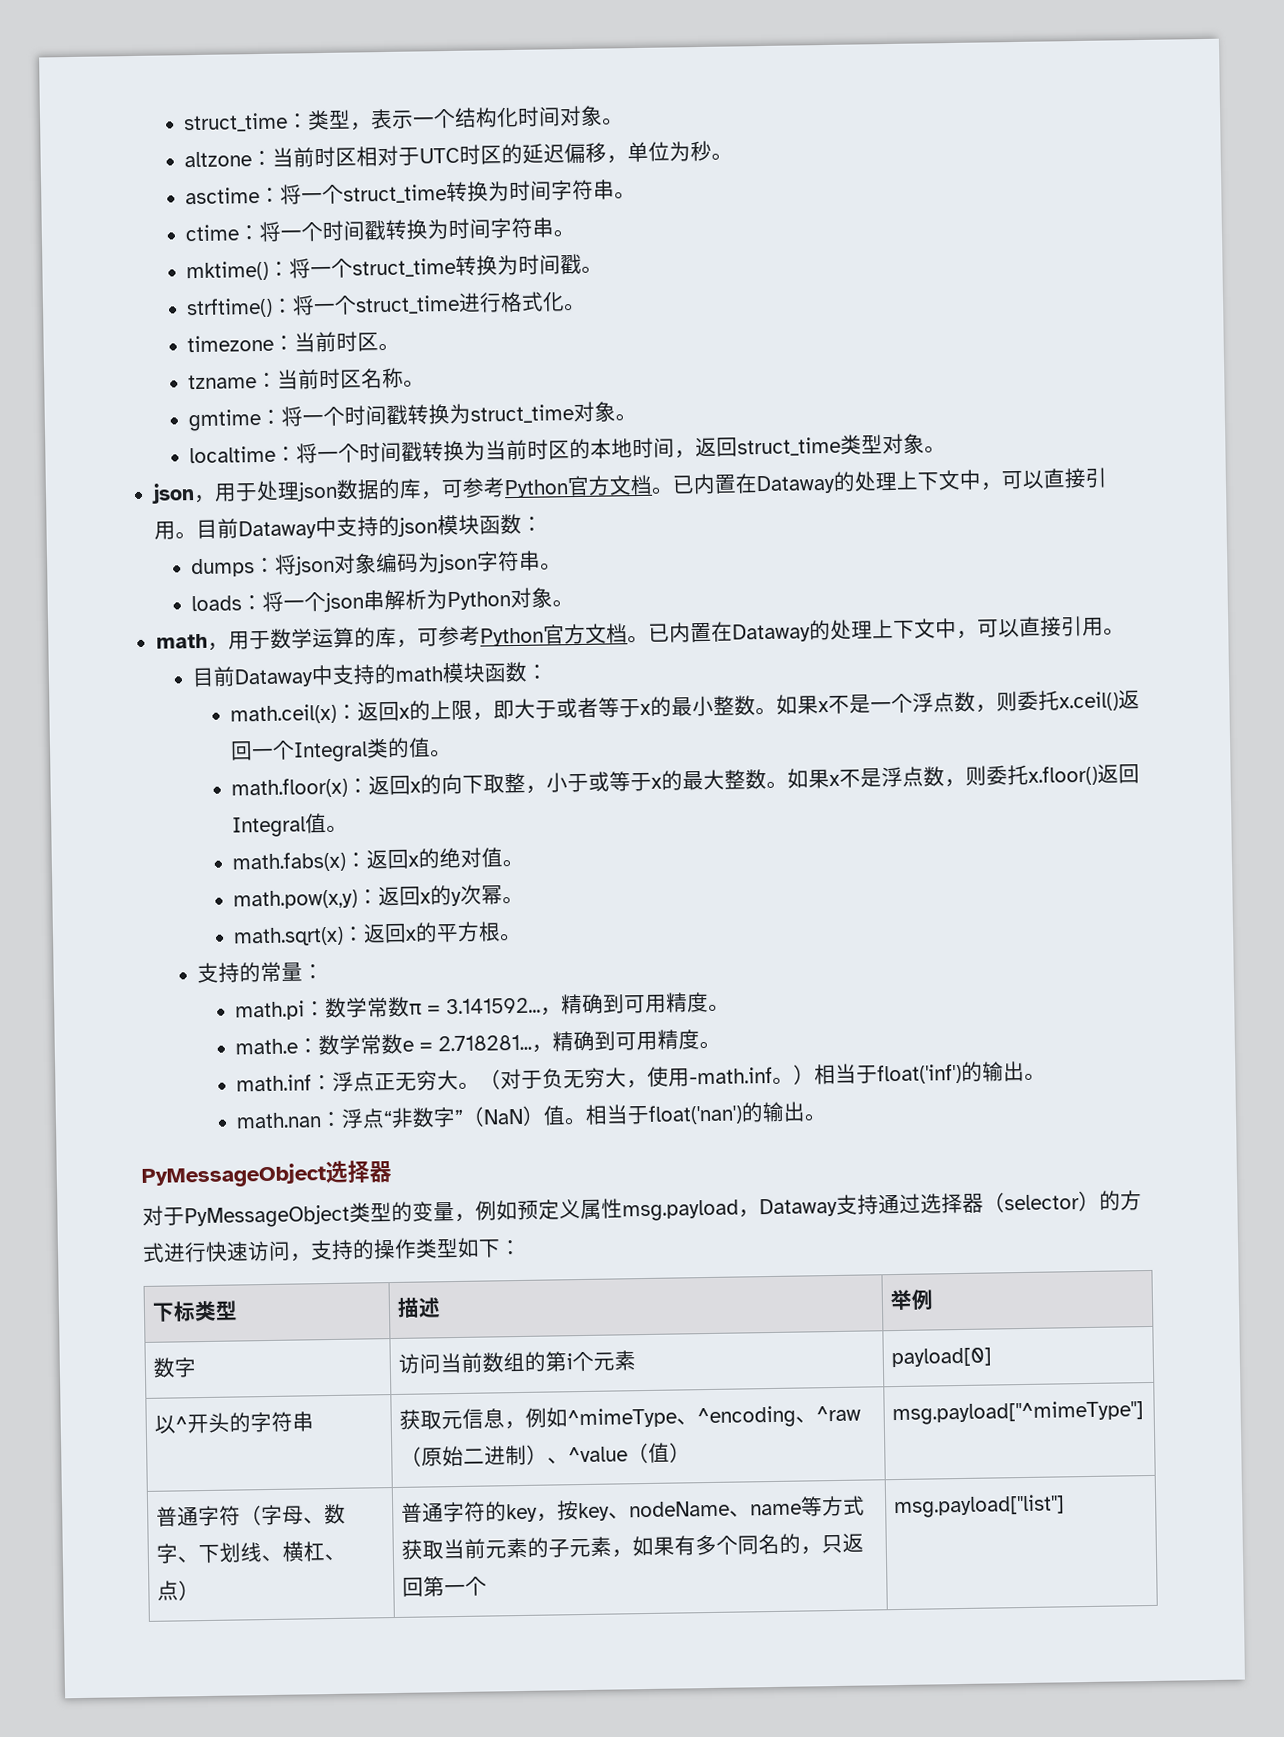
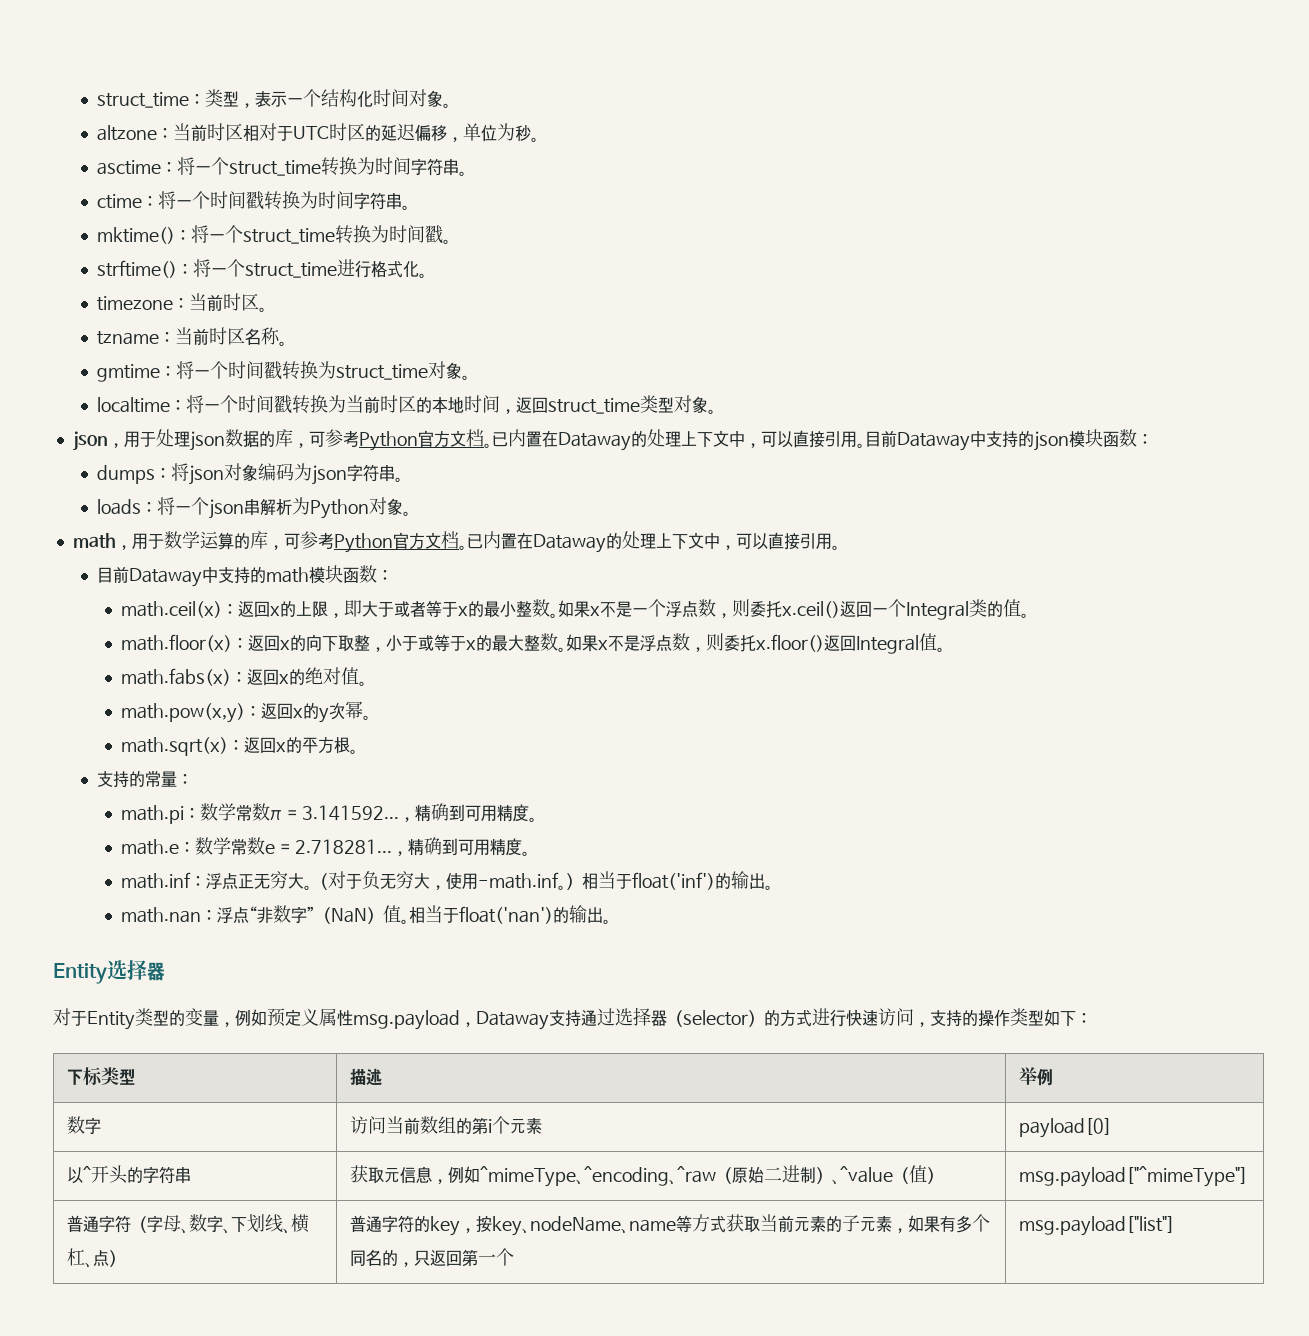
- PyMessageObject选择器
+ Entity选择器
- 对于PyMessageObject类型的变量，例如预定义属性msg.payload，Dataway支持通过选择器（selector）的方式进行快速访问，支持的操作类型如下：
+ 对于Entity类型的变量，例如预定义属性msg.payload，Dataway支持通过选择器（selector）的方式进行快速访问，支持的操作类型如下：

